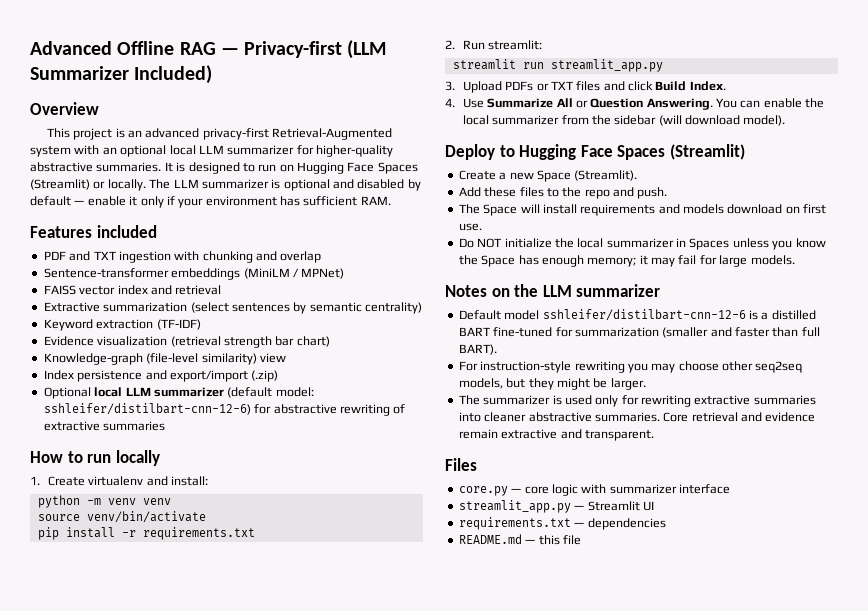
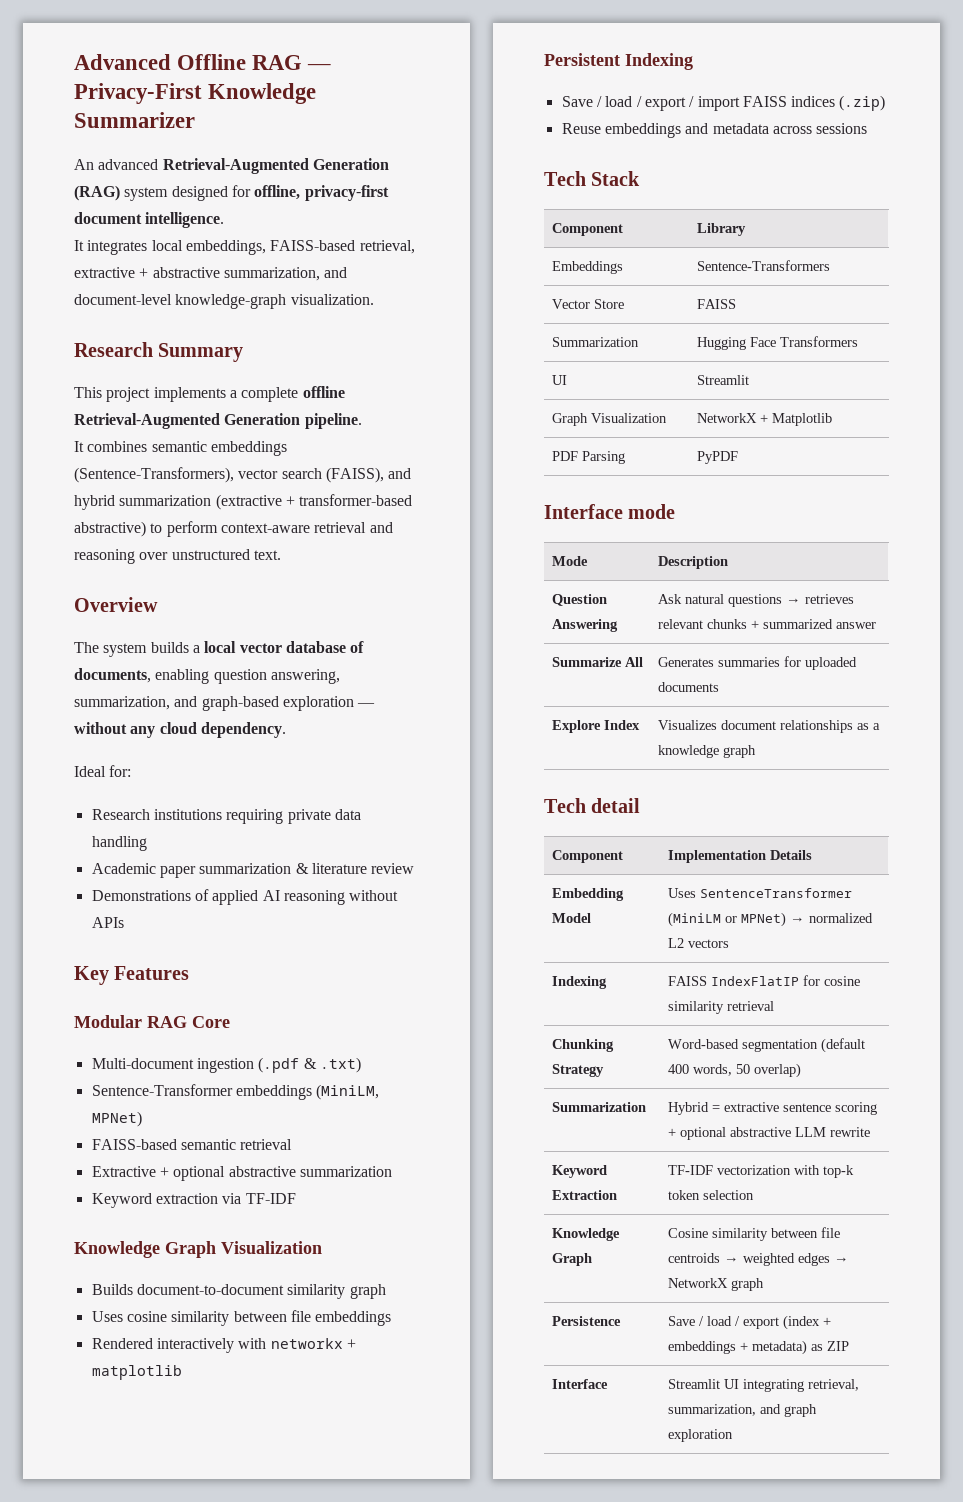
- Advanced Offline RAG — Privacy-first (LLM Summarizer Included)
+ Advanced Offline RAG — Privacy-First Knowledge Summarizer
+ An advanced Retrieval-Augmented Generation (RAG) system designed for offline, privacy-first document intelligence.
+ It integrates local embeddings, FAISS-based retrieval, extractive + abstractive summarization, and document-level knowledge-graph visualization.
+ Research Summary
+ This project implements a complete offline Retrieval-Augmented Generation pipeline.
+ It combines semantic embeddings (Sentence-Transformers), vector search (FAISS), and hybrid summarization (extractive + transformer-based abstractive) to perform context-aware retrieval and reasoning over unstructured text.
  Overview
- This project is an advanced privacy-first Retrieval-Augmented system with an optional local LLM summarizer for higher-quality abstractive summaries. It is designed to run on Hugging Face Spaces (Streamlit) or locally. The LLM summarizer is optional and disabled by default — enable it only if your environment has sufficient RAM.
- Features included
- PDF and TXT ingestion with chunking and overlap
- Sentence-transformer embeddings (MiniLM / MPNet)
- FAISS vector index and retrieval
- Extractive summarization (select sentences by semantic centrality)
- Keyword extraction (TF-IDF)
- Evidence visualization (retrieval strength bar chart)
- Knowledge-graph (file-level similarity) view
- Index persistence and export/import (.zip)
- Optional local LLM summarizer (default model: sshleifer/distilbart-cnn-12-6) for abstractive rewriting of extractive summaries
- How to run locally
- 1. Create virtualenv and install:
- python -m venv venv
- source venv/bin/activate
- pip install -r requirements.txt
- 2. Run streamlit:
- streamlit run streamlit_app.py
- 3. Upload PDFs or TXT files and click Build Index.
- 4. Use Summarize All or Question Answering. You can enable the local summarizer from the sidebar (will download model).
- Deploy to Hugging Face Spaces (Streamlit)
- Create a new Space (Streamlit).
- Add these files to the repo and push.
- The Space will install requirements and models download on first use.
- Do NOT initialize the local summarizer in Spaces unless you know the Space has enough memory; it may fail for large models.
- Notes on the LLM summarizer
- Default model sshleifer/distilbart-cnn-12-6 is a distilled BART fine-tuned for summarization (smaller and faster than full BART).
- For instruction-style rewriting you may choose other seq2seq models, but they might be larger.
- The summarizer is used only for rewriting extractive summaries into cleaner abstractive summaries. Core retrieval and evidence remain extractive and transparent.
- Files
- core.py — core logic with summarizer interface
- streamlit_app.py — Streamlit UI
- requirements.txt — dependencies
- README.md — this file
+ The system builds a local vector database of documents, enabling question answering, summarization, and graph-based exploration — without any cloud dependency.
+ Ideal for:
+ Research institutions requiring private data handling
+ Academic paper summarization & literature review
+ Demonstrations of applied AI reasoning without APIs
+ Key Features
+ Modular RAG Core
+ Multi-document ingestion (.pdf & .txt)
+ Sentence-Transformer embeddings (MiniLM, MPNet)
+ FAISS-based semantic retrieval
+ Extractive + optional abstractive summarization
+ Keyword extraction via TF-IDF
+ Knowledge Graph Visualization
+ Builds document-to-document similarity graph
+ Uses cosine similarity between file embeddings
+ Rendered interactively with networkx + matplotlib
+ Persistent Indexing
+ Save / load / export / import FAISS indices (.zip)
+ Reuse embeddings and metadata across sessions
+ Tech Stack
+ Component | Library
+ Embeddings | Sentence-Transformers
+ Vector Store | FAISS
+ Summarization | Hugging Face Transformers
+ UI | Streamlit
+ Graph Visualization | NetworkX + Matplotlib
+ PDF Parsing | PyPDF
+ Interface mode
+ Mode | Description
+ Question Answering | Ask natural questions → retrieves relevant chunks + summarized answer
+ Summarize All | Generates summaries for uploaded documents
+ Explore Index | Visualizes document relationships as a knowledge graph
+ Tech detail
+ Component | Implementation Details
+ Embedding Model | Uses SentenceTransformer (MiniLM or MPNet) → normalized L2 vectors
+ Indexing | FAISS IndexFlatIP for cosine similarity retrieval
+ Chunking Strategy | Word-based segmentation (default 400 words, 50 overlap)
+ Summarization | Hybrid = extractive sentence scoring + optional abstractive LLM rewrite
+ Keyword Extraction | TF-IDF vectorization with top-k token selection
+ Knowledge Graph | Cosine similarity between file centroids → weighted edges → NetworkX graph
+ Persistence | Save / load / export (index + embeddings + metadata) as ZIP
+ Interface | Streamlit UI integrating retrieval, summarization, and graph exploration

